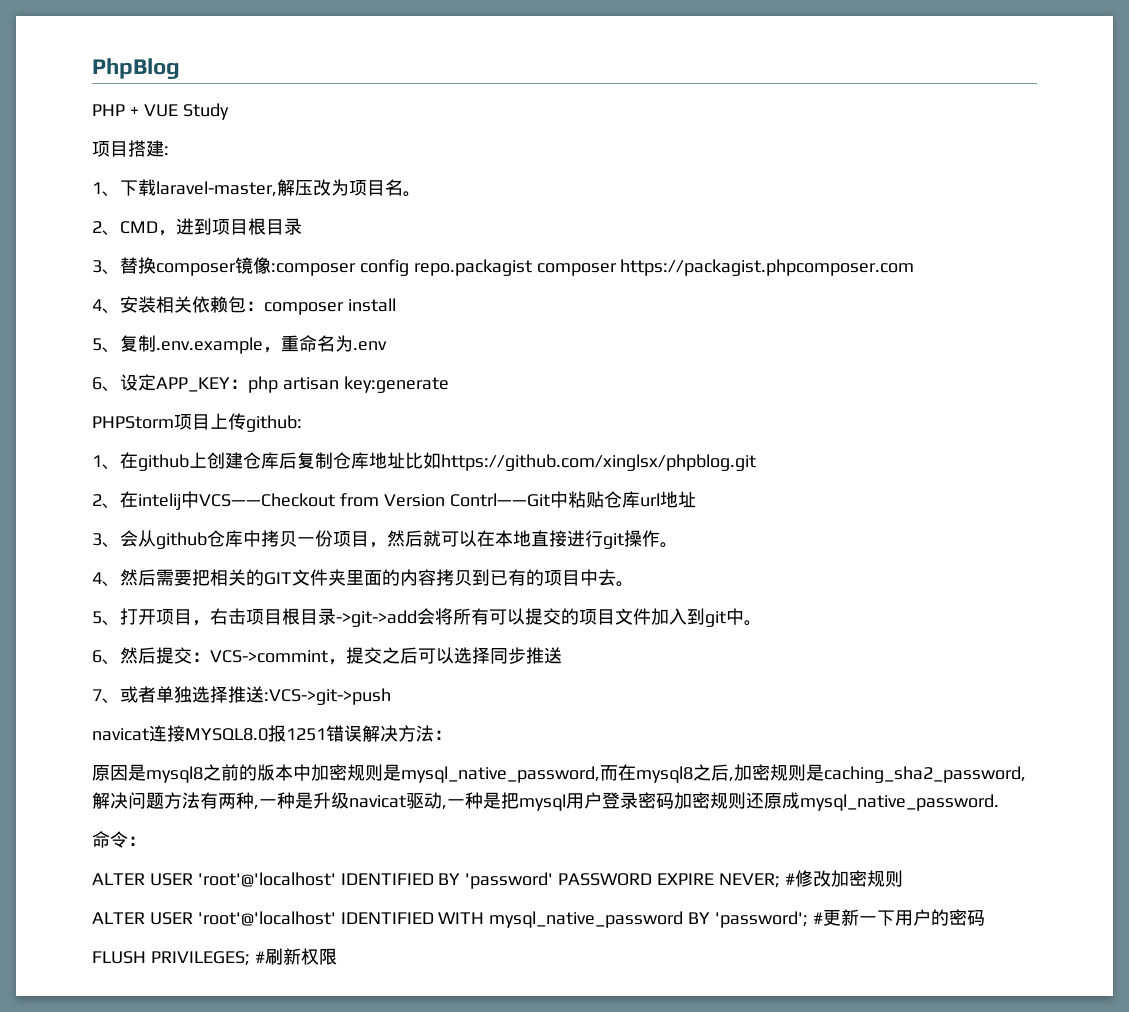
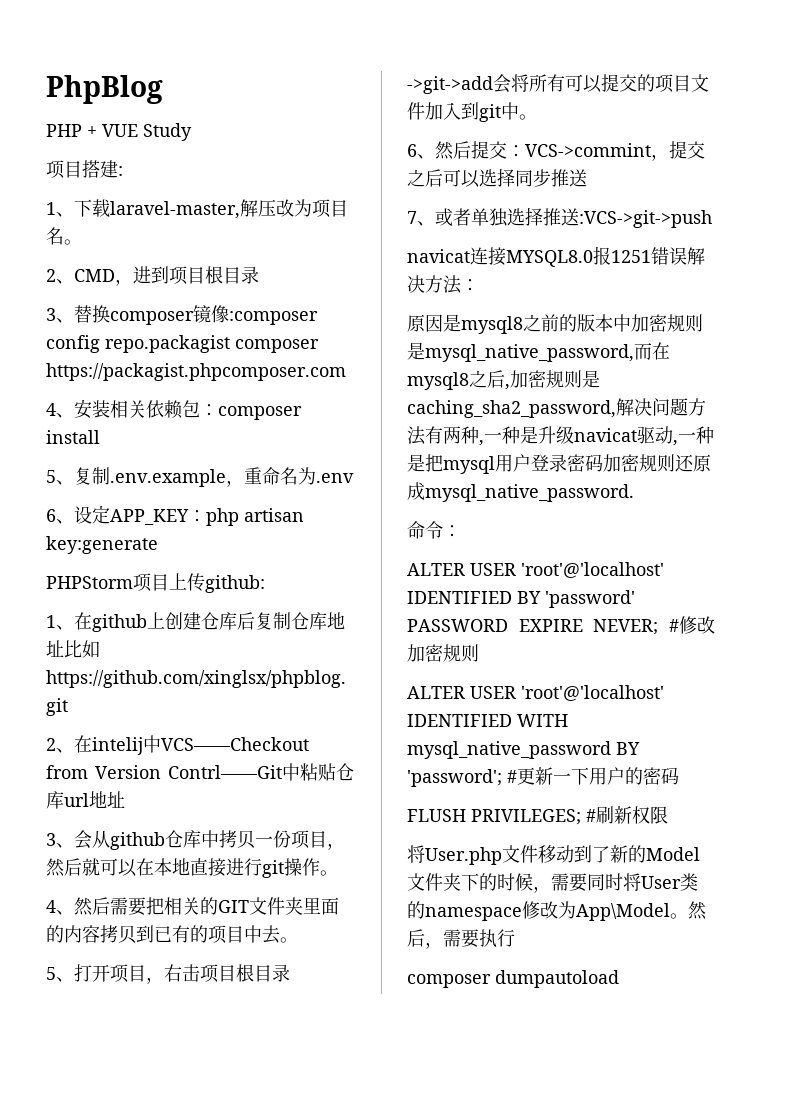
+ 将User.php文件移动到了新的Model文件夹下的时候，需要同时将User类的namespace修改为App\Model。然后，需要执行
+ composer dumpautoload

